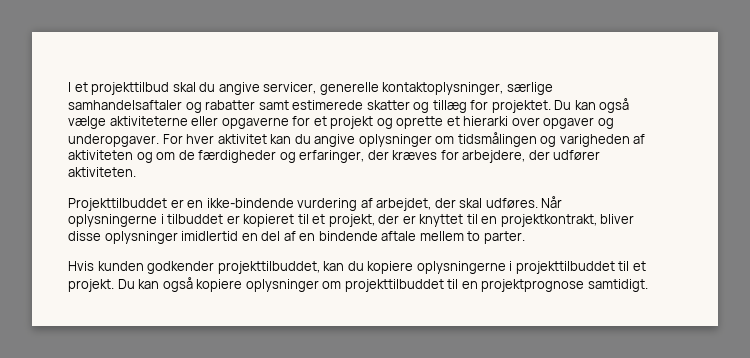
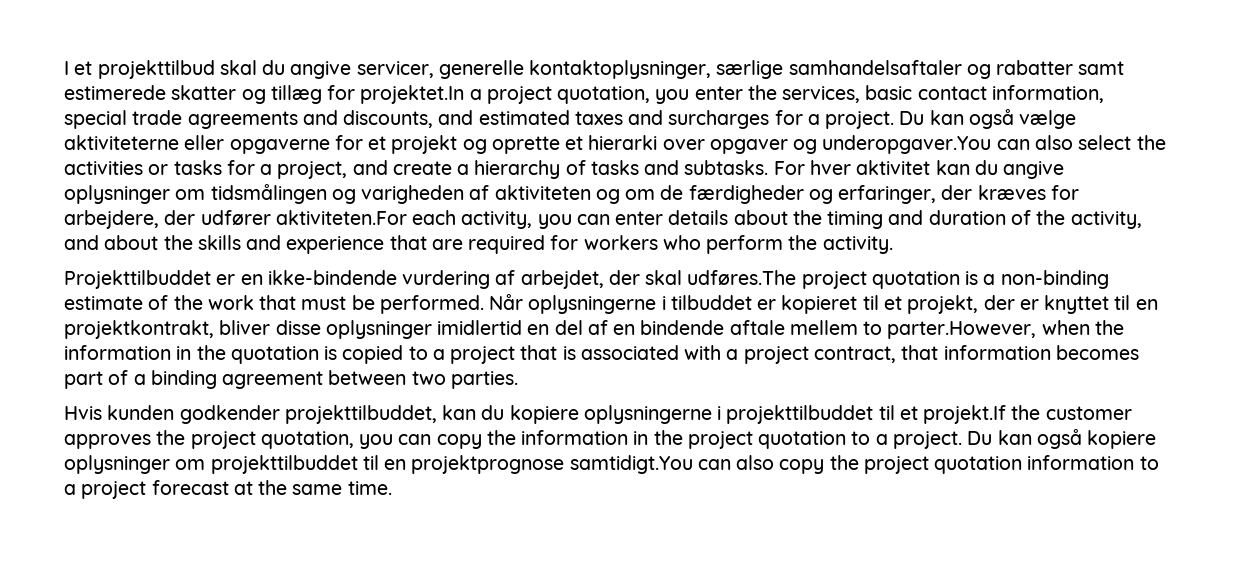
- I et projekttilbud skal du angive servicer, generelle kontaktoplysninger, særlige samhandelsaftaler og rabatter samt estimerede skatter og tillæg for projektet.
+ I et projekttilbud skal du angive servicer, generelle kontaktoplysninger, særlige samhandelsaftaler og rabatter samt estimerede skatter og tillæg for projektet.In a project quotation, you enter the services, basic contact information, special trade agreements and discounts, and estimated taxes and surcharges for a project.
- Du kan også vælge aktiviteterne eller opgaverne for et projekt og oprette et hierarki over opgaver og underopgaver.
+ Du kan også vælge aktiviteterne eller opgaverne for et projekt og oprette et hierarki over opgaver og underopgaver.You can also select the activities or tasks for a project, and create a hierarchy of tasks and subtasks.
- For hver aktivitet kan du angive oplysninger om tidsmålingen og varigheden af aktiviteten og om de færdigheder og erfaringer, der kræves for arbejdere, der udfører aktiviteten.
+ For hver aktivitet kan du angive oplysninger om tidsmålingen og varigheden af aktiviteten og om de færdigheder og erfaringer, der kræves for arbejdere, der udfører aktiviteten.For each activity, you can enter details about the timing and duration of the activity, and about the skills and experience that are required for workers who perform the activity.
- Projekttilbuddet er en ikke-bindende vurdering af arbejdet, der skal udføres.
+ Projekttilbuddet er en ikke-bindende vurdering af arbejdet, der skal udføres.The project quotation is a non-binding estimate of the work that must be performed.
- Når oplysningerne i tilbuddet er kopieret til et projekt, der er knyttet til en projektkontrakt, bliver disse oplysninger imidlertid en del af en bindende aftale mellem to parter.
+ Når oplysningerne i tilbuddet er kopieret til et projekt, der er knyttet til en projektkontrakt, bliver disse oplysninger imidlertid en del af en bindende aftale mellem to parter.However, when the information in the quotation is copied to a project that is associated with a project contract, that information becomes part of a binding agreement between two parties.
- Hvis kunden godkender projekttilbuddet, kan du kopiere oplysningerne i projekttilbuddet til et projekt.
+ Hvis kunden godkender projekttilbuddet, kan du kopiere oplysningerne i projekttilbuddet til et projekt.If the customer approves the project quotation, you can copy the information in the project quotation to a project.
- Du kan også kopiere oplysninger om projekttilbuddet til en projektprognose samtidigt.
+ Du kan også kopiere oplysninger om projekttilbuddet til en projektprognose samtidigt.You can also copy the project quotation information to a project forecast at the same time.

